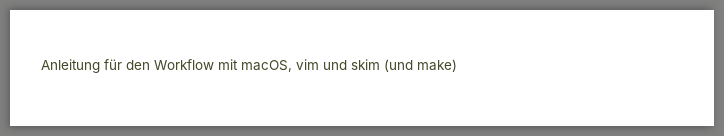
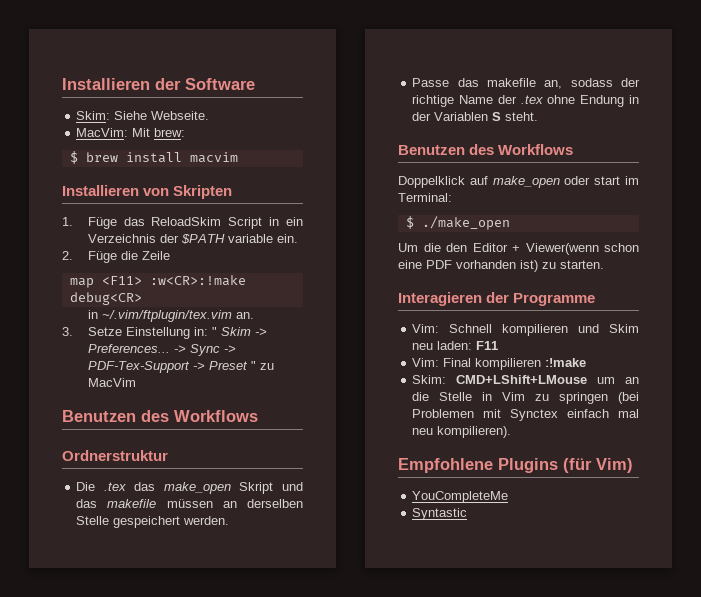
- Anleitung für den Workflow mit macOS, vim und skim (und make)
+ Installieren der Software
+ Skim: Siehe Webseite.
+ MacVim: Mit brew:
+ $ brew install macvim
+ Installieren von Skripten
+ 1. Füge das ReloadSkim Script in ein Verzeichnis der $PATH variable ein.
+ 2. Füge die Zeile
+ map <F11> :w<CR>:!make debug<CR>
+ in ~/.vim/ftplugin/tex.vim an.
+ 3. Setze Einstellung in: " Skim -> Preferences... -> Sync -> PDF-Tex-Support -> Preset " zu MacVim
+ Benutzen des Workflows
+ Ordnerstruktur
+ Die .tex das make_open Skript und das makefile müssen an derselben Stelle gespeichert werden.
+ Passe das makefile an, sodass der richtige Name der .tex ohne Endung in der Variablen S steht.
+ Benutzen des Workflows
+ Doppelklick auf make_open oder start im Terminal:
+ $ ./make_open
+ Um die den Editor + Viewer(wenn schon eine PDF vorhanden ist) zu starten.
+ Interagieren der Programme
+ Vim: Schnell kompilieren und Skim neu laden: F11
+ Vim: Final kompilieren :!make
+ Skim: CMD+LShift+LMouse um an die Stelle in Vim zu springen (bei Problemen mit Synctex einfach mal neu kompilieren).
+ Empfohlene Plugins (für Vim)
+ YouCompleteMe
+ Syntastic

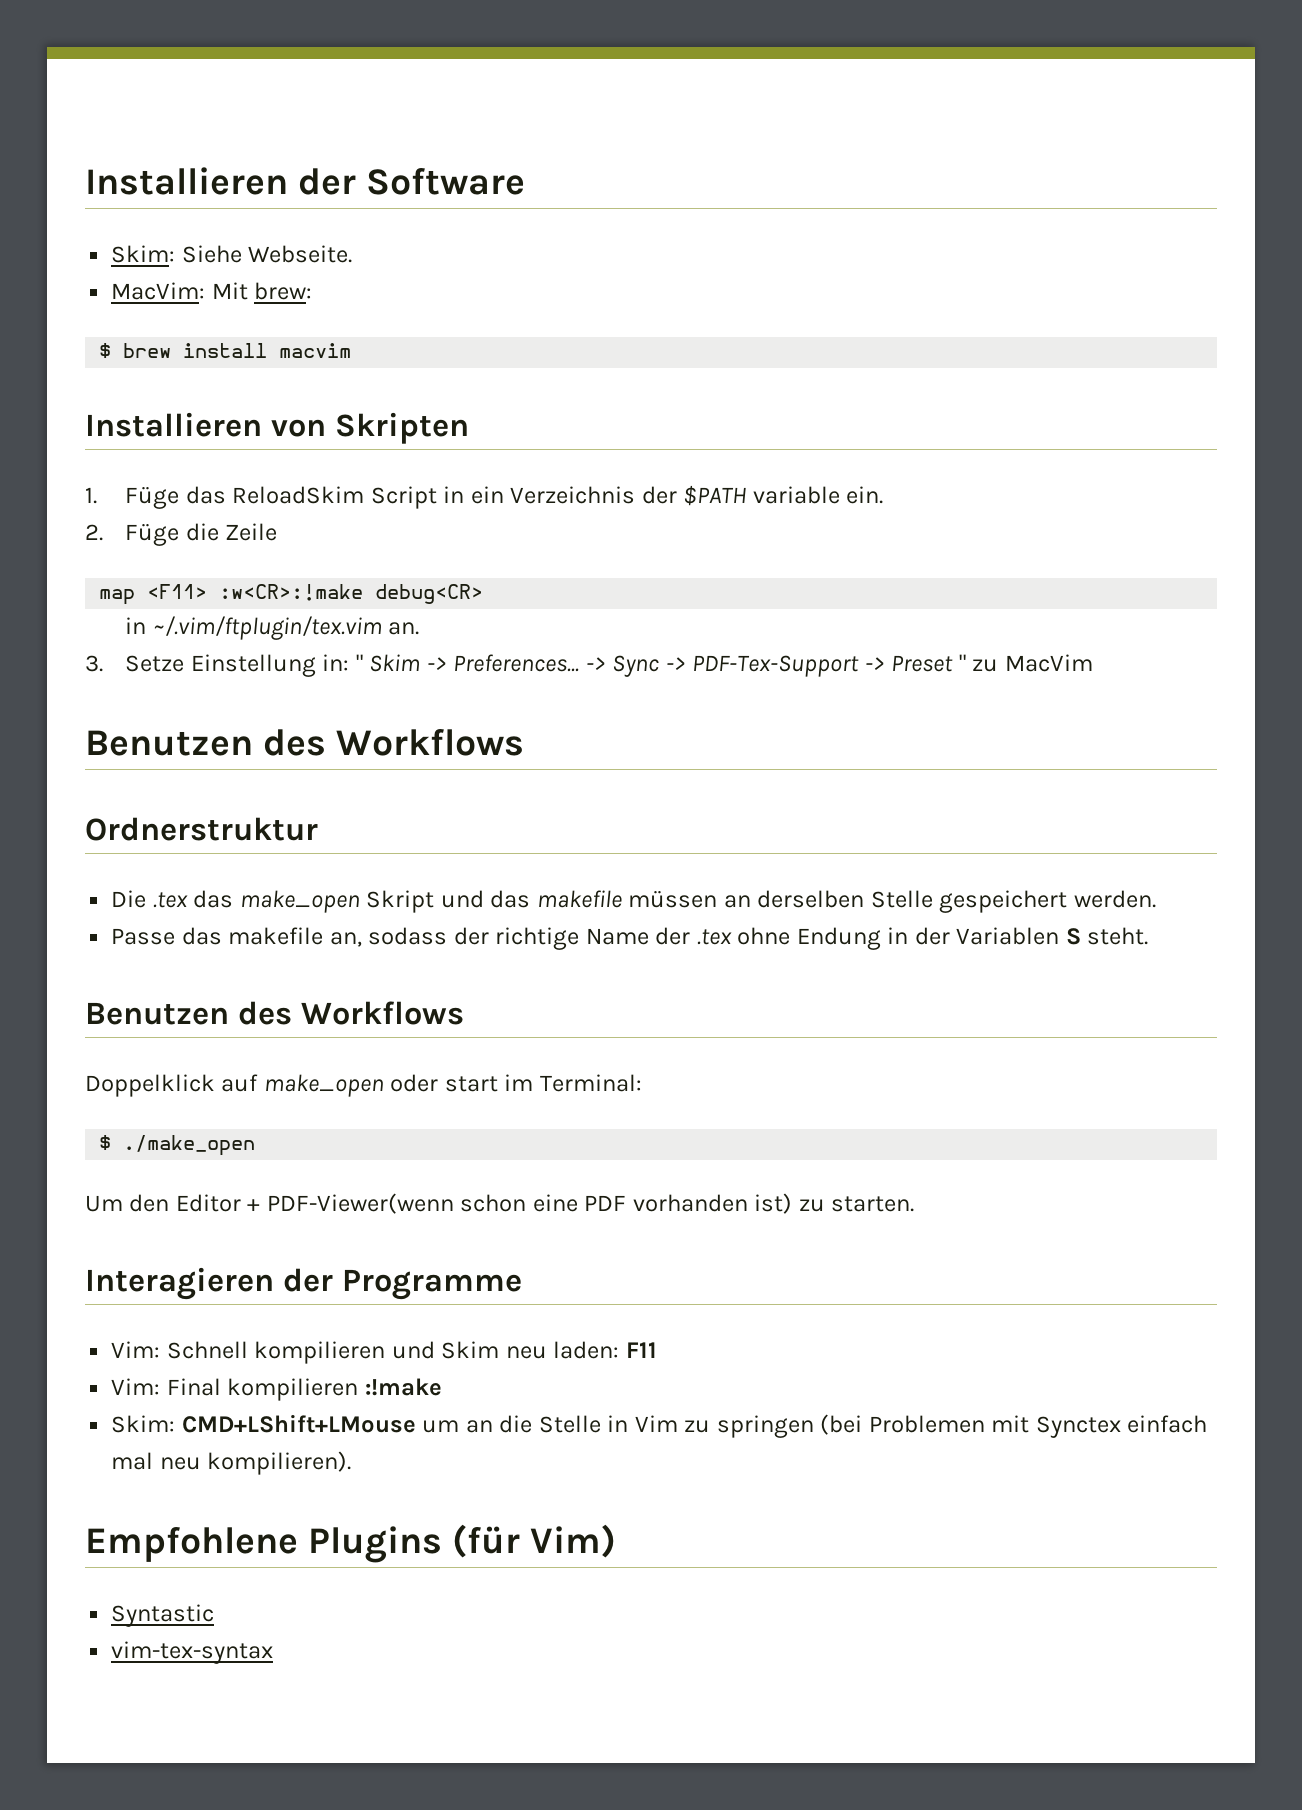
- Um die den Editor + Viewer(wenn schon eine PDF vorhanden ist) zu starten.
+ Um den Editor + PDF-Viewer(wenn schon eine PDF vorhanden ist) zu starten.
- YouCompleteMe
  Syntastic
+ vim-tex-syntax

